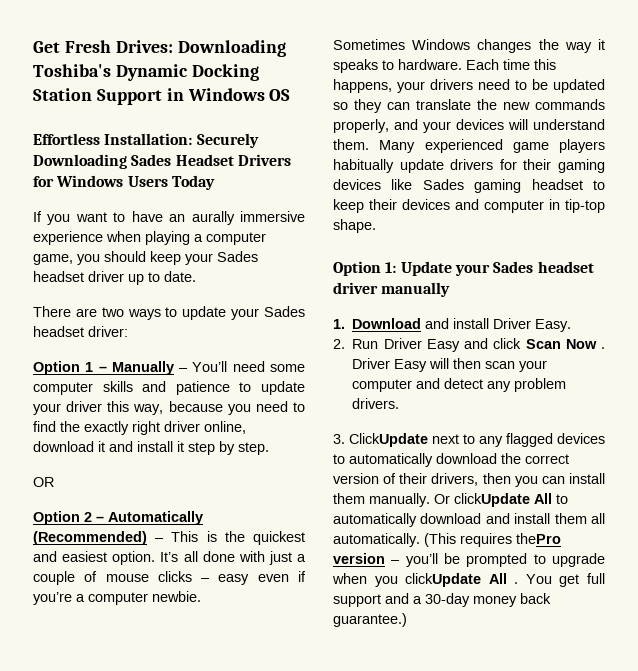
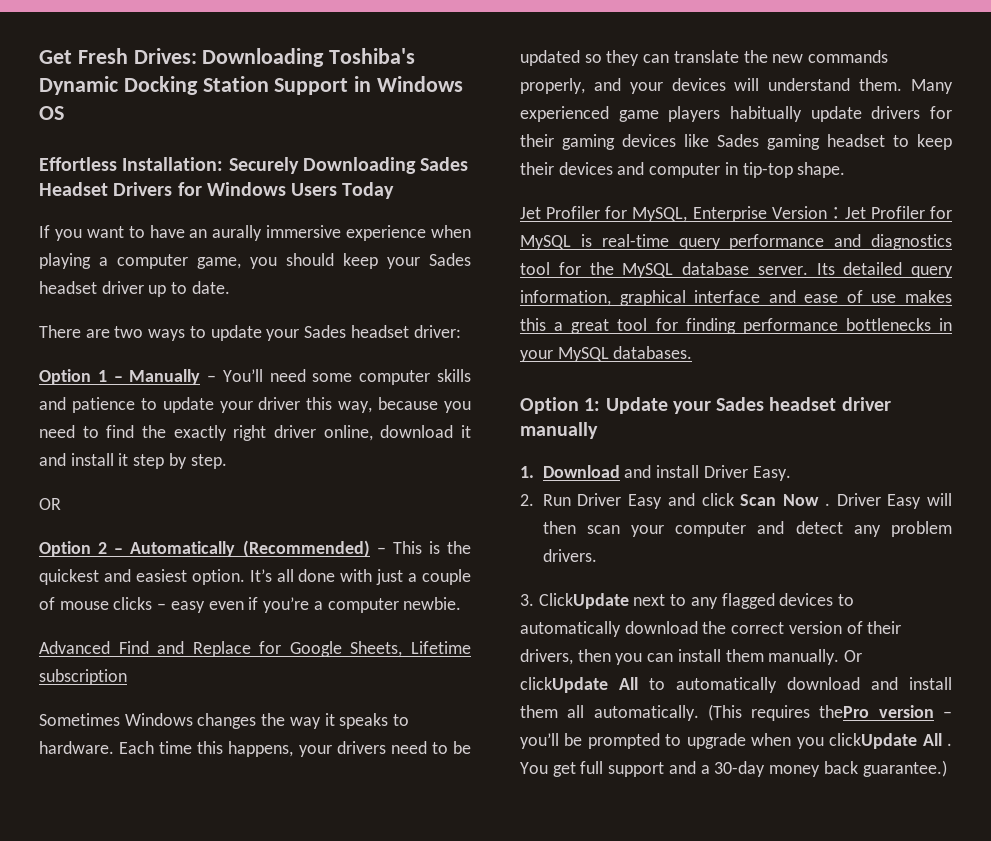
+ Advanced Find and Replace for Google Sheets, Lifetime subscription
+ Jet Profiler for MySQL, Enterprise Version：Jet Profiler for MySQL is real-time query performance and diagnostics tool for the MySQL database server. Its detailed query information, graphical interface and ease of use makes this a great tool for finding performance bottlenecks in your MySQL databases.

